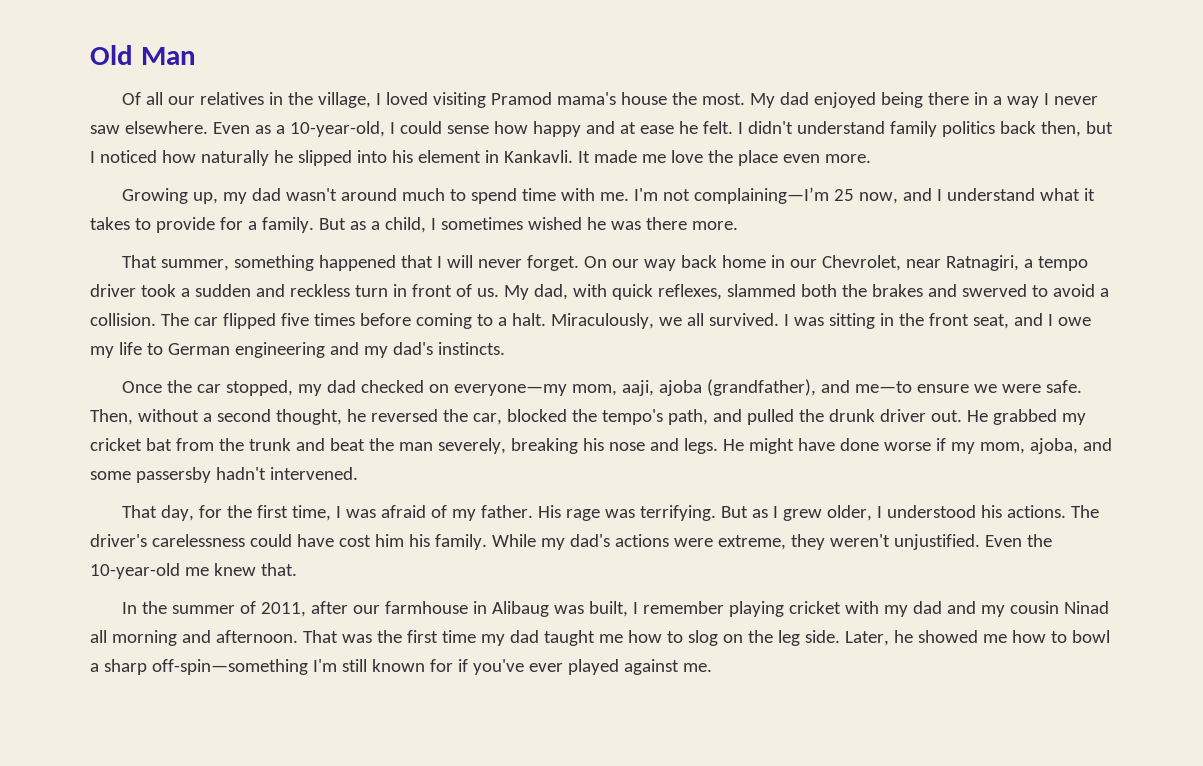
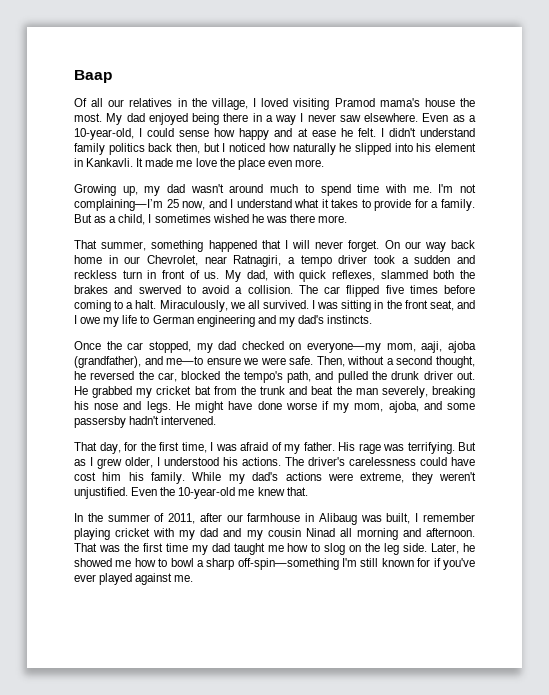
- Old Man
+ Baap

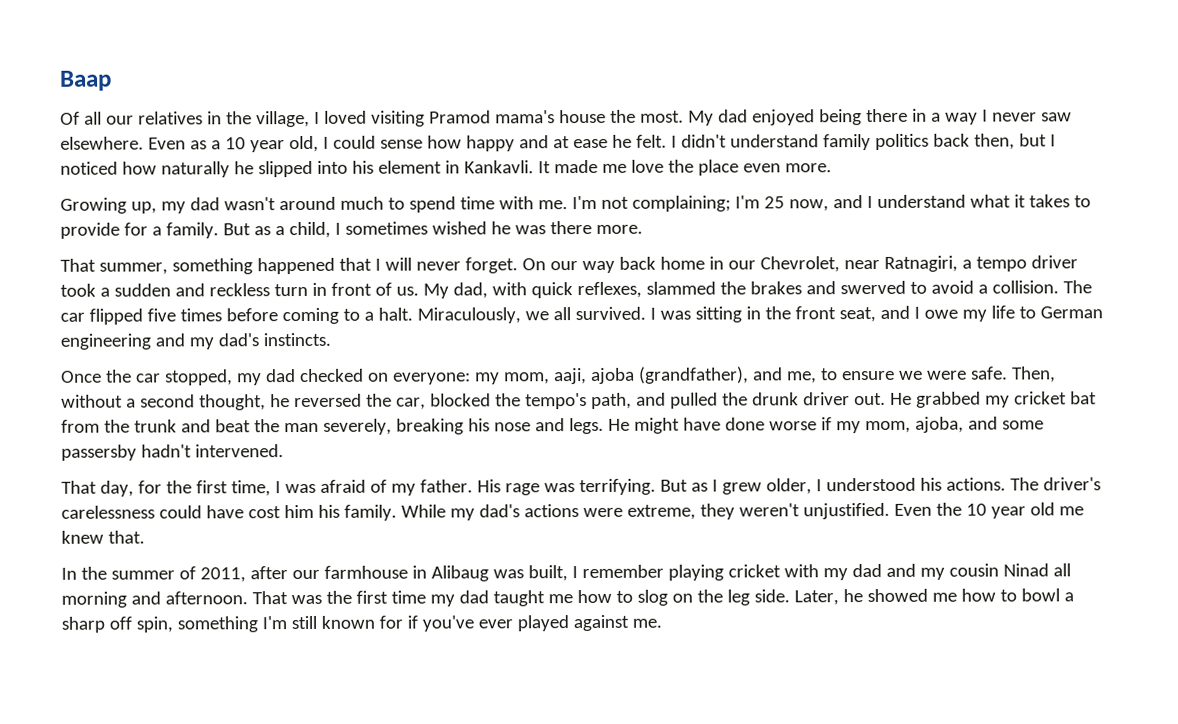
- Even as a 10-year-old, I could sense how happy and at ease he felt.
+ Even as a 10 year old, I could sense how happy and at ease he felt.
- I'm not complaining—I’m 25 now, and I understand what it takes to provide for a family.
+ I'm not complaining; I'm 25 now, and I understand what it takes to provide for a family.
- My dad, with quick reflexes, slammed both the brakes and swerved to avoid a collision.
+ My dad, with quick reflexes, slammed the brakes and swerved to avoid a collision.
- Once the car stopped, my dad checked on everyone—my mom, aaji, ajoba (grandfather), and me—to ensure we were safe.
+ Once the car stopped, my dad checked on everyone: my mom, aaji, ajoba (grandfather), and me, to ensure we were safe.
- Even the 10-year-old me knew that.
+ Even the 10 year old me knew that.
- Later, he showed me how to bowl a sharp off-spin—something I'm still known for if you've ever played against me.
+ Later, he showed me how to bowl a sharp off spin, something I'm still known for if you've ever played against me.

